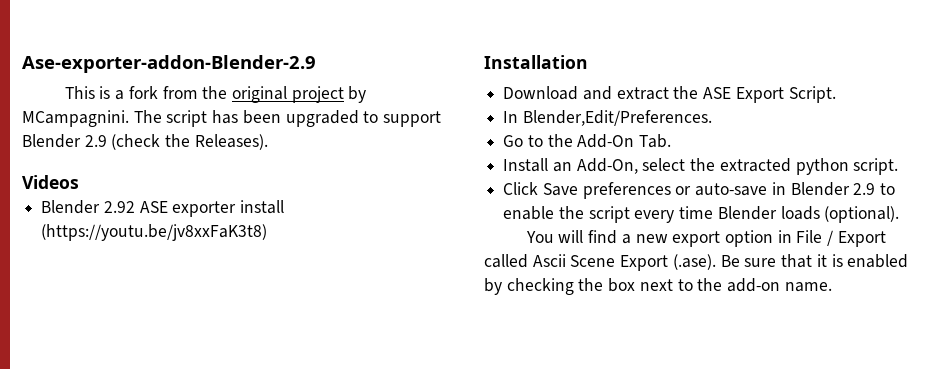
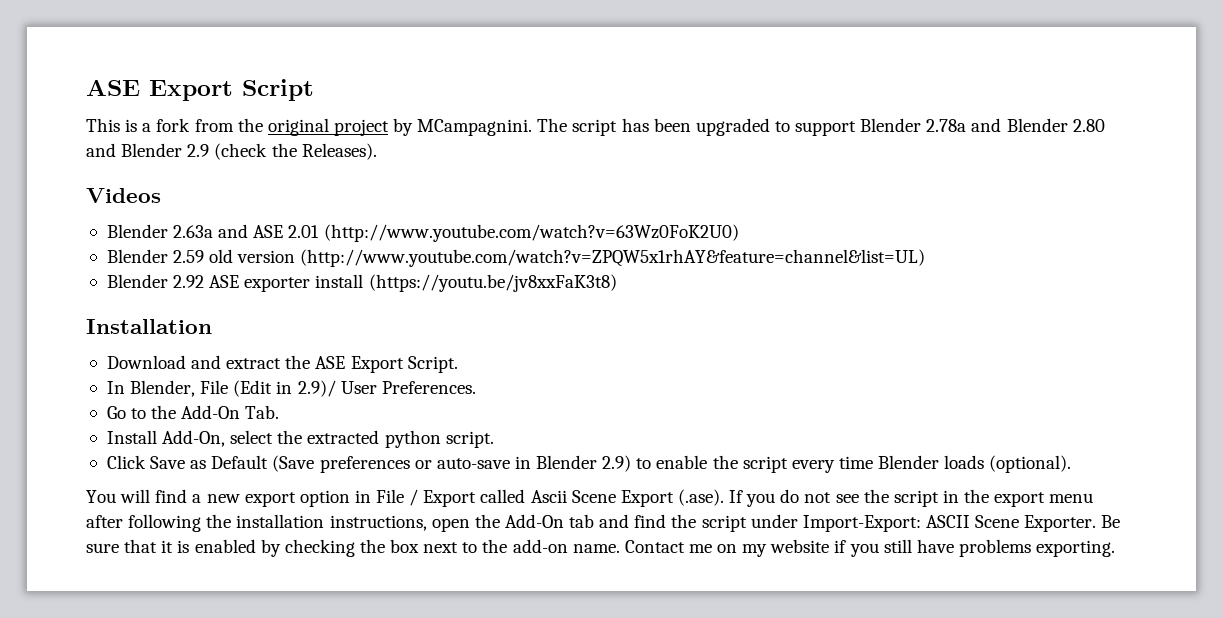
- Ase-exporter-addon-Blender-2.9
+ ASE Export Script
- The script has been upgraded to support Blender 2.9 (check the Releases).
+ The script has been upgraded to support Blender 2.78a and Blender 2.80 and Blender 2.9 (check the Releases).
+ Blender 2.63a and ASE 2.01 (http://www.youtube.com/watch?v=63Wz0FoK2U0)
+ Blender 2.59 old version (http://www.youtube.com/watch?v=ZPQW5x1rhAY&feature=channel&list=UL)
- In Blender,Edit/Preferences.
+ In Blender, File (Edit in 2.9)/ User Preferences.
- Install an Add-On, select the extracted python script.
+ Install Add-On, select the extracted python script.
- Click Save preferences or auto-save in Blender 2.9 to enable the script every time Blender loads (optional).
+ Click Save as Default (Save preferences or auto-save in Blender 2.9) to enable the script every time Blender loads (optional).
- You will find a new export option in File / Export called Ascii Scene Export (.ase). Be sure that it is enabled by checking the box next to the add-on name.
+ You will find a new export option in File / Export called Ascii Scene Export (.ase). If you do not see the script in the export menu after following the installation instructions, open the Add-On tab and find the script under Import-Export: ASCII Scene Exporter. Be sure that it is enabled by checking the box next to the add-on name.
+ Contact me on my website if you still have problems exporting.

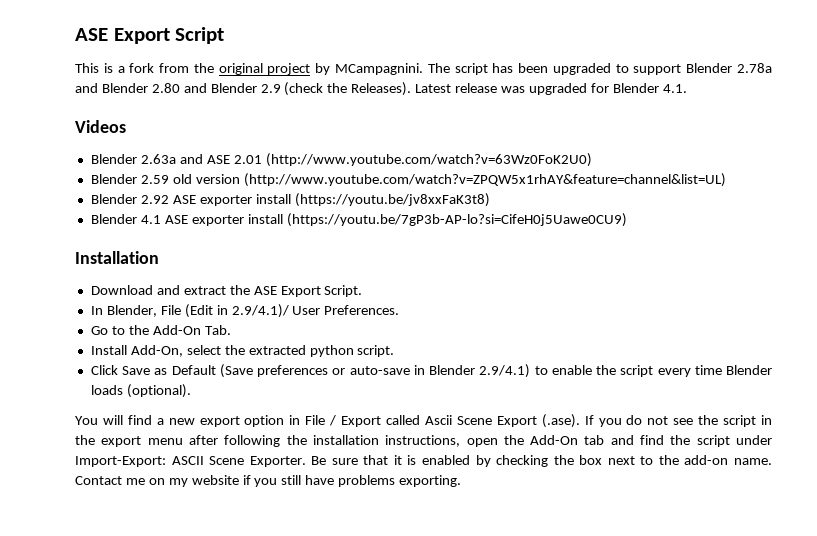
+ Latest release was upgraded for Blender 4.1.
+ Blender 4.1 ASE exporter install (https://youtu.be/7gP3b-AP-lo?si=CifeH0j5Uawe0CU9)
- In Blender, File (Edit in 2.9)/ User Preferences.
+ In Blender, File (Edit in 2.9/4.1)/ User Preferences.
- Click Save as Default (Save preferences or auto-save in Blender 2.9) to enable the script every time Blender loads (optional).
+ Click Save as Default (Save preferences or auto-save in Blender 2.9/4.1) to enable the script every time Blender loads (optional).

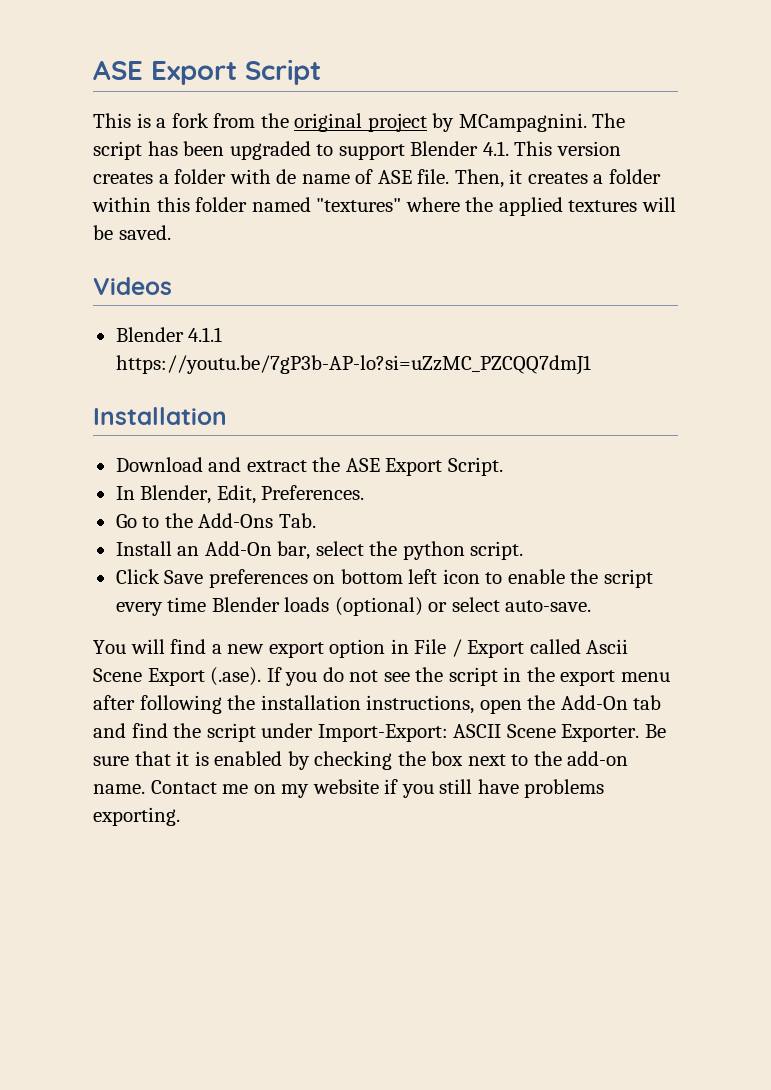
- The script has been upgraded to support Blender 2.78a and Blender 2.80 and Blender 2.9 (check the Releases). Latest release was upgraded for Blender 4.1.
+ The script has been upgraded to support Blender 4.1. This version creates a folder with de name of ASE file. Then, it creates a folder within this folder named "textures" where the applied textures will be saved.
  Videos
- Blender 2.63a and ASE 2.01 (http://www.youtube.com/watch?v=63Wz0FoK2U0)
- Blender 2.59 old version (http://www.youtube.com/watch?v=ZPQW5x1rhAY&feature=channel&list=UL)
- Blender 2.92 ASE exporter install (https://youtu.be/jv8xxFaK3t8)
- Blender 4.1 ASE exporter install (https://youtu.be/7gP3b-AP-lo?si=CifeH0j5Uawe0CU9)
+ Blender 4.1.1 https://youtu.be/7gP3b-AP-lo?si=uZzMC_PZCQQ7dmJ1
- In Blender, File (Edit in 2.9/4.1)/ User Preferences.
+ In Blender, Edit, Preferences.
- Go to the Add-On Tab.
+ Go to the Add-Ons Tab.
- Install Add-On, select the extracted python script.
+ Install an Add-On bar, select the python script.
- Click Save as Default (Save preferences or auto-save in Blender 2.9/4.1) to enable the script every time Blender loads (optional).
+ Click Save preferences on bottom left icon to enable the script every time Blender loads (optional) or select auto-save.

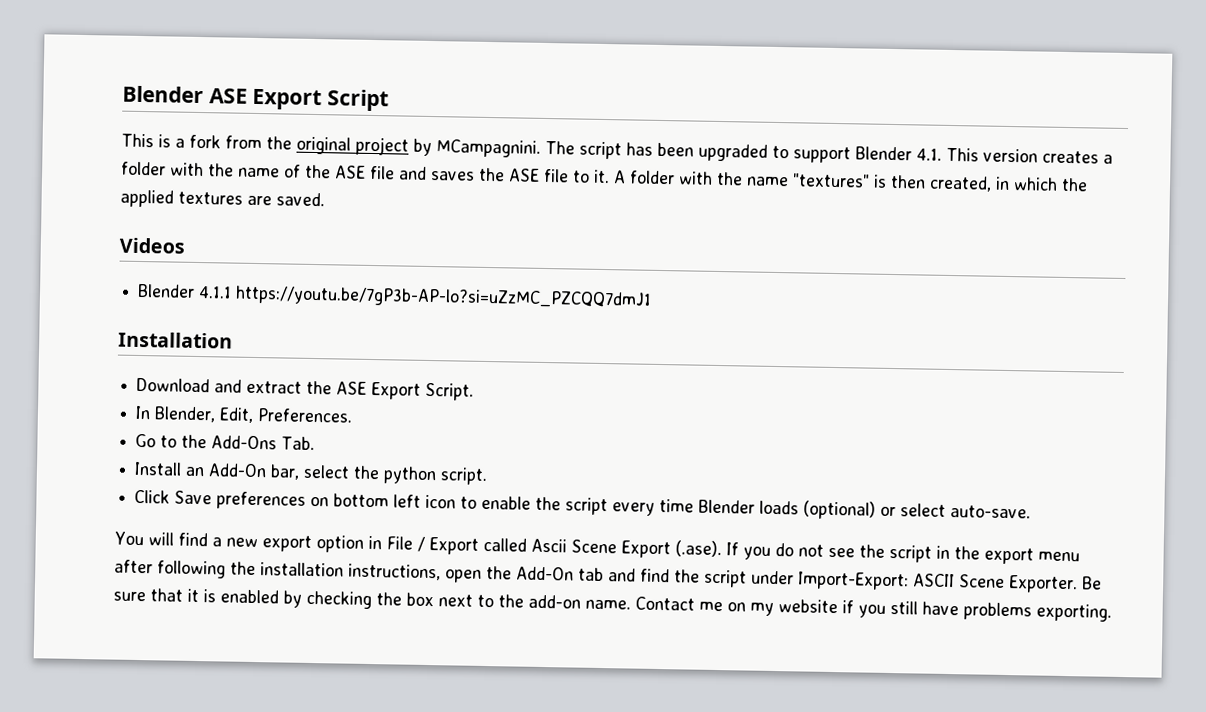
- ASE Export Script
+ Blender ASE Export Script
- The script has been upgraded to support Blender 4.1. This version creates a folder with de name of ASE file. Then, it creates a folder within this folder named "textures" where the applied textures will be saved.
+ The script has been upgraded to support Blender 4.1. This version creates a folder with the name of the ASE file and saves the ASE file to it. A folder with the name "textures" is then created, in which the applied textures are saved.

